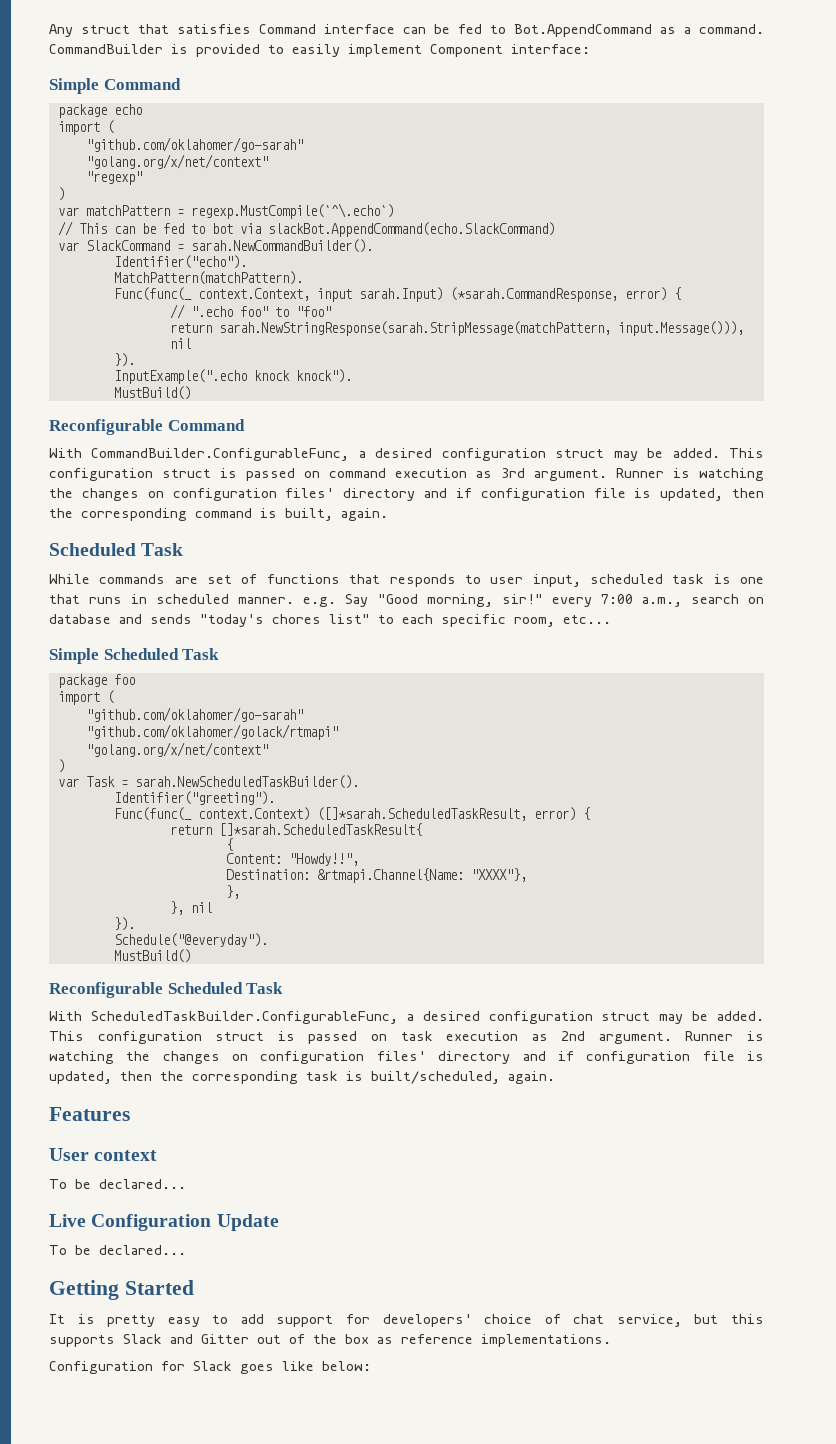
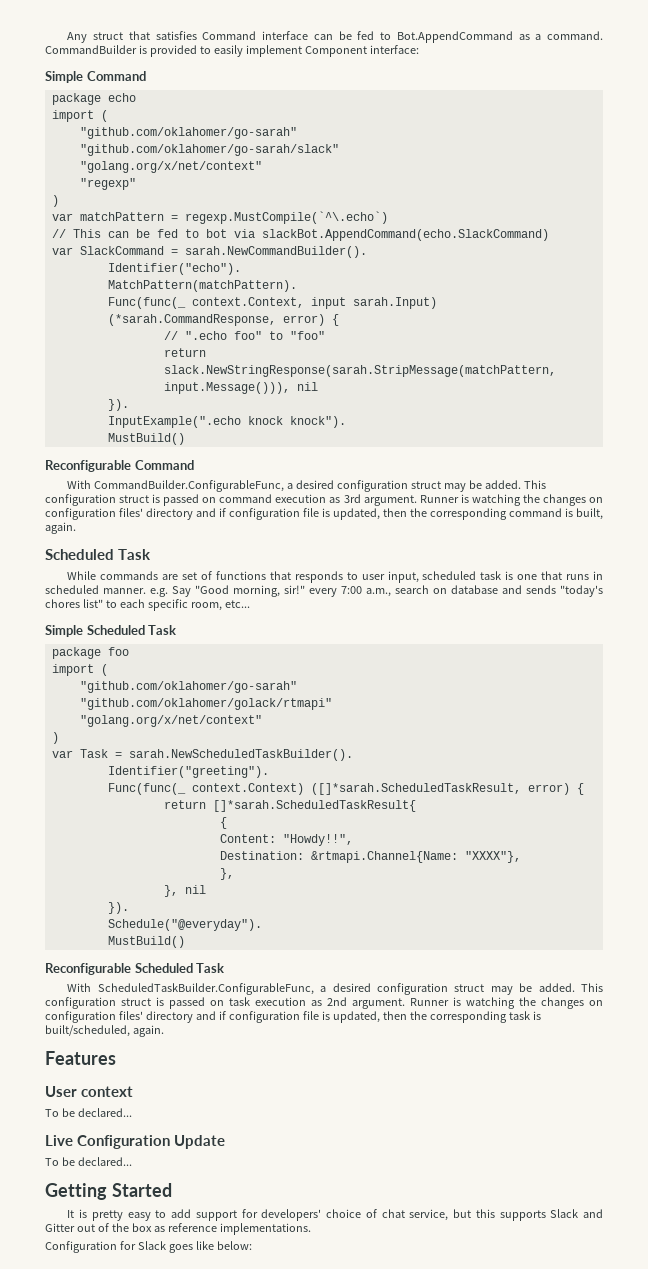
+ "github.com/oklahomer/go-sarah/slack"
- return sarah.NewStringResponse(sarah.StripMessage(matchPattern, input.Message())), nil
+ return slack.NewStringResponse(sarah.StripMessage(matchPattern, input.Message())), nil

